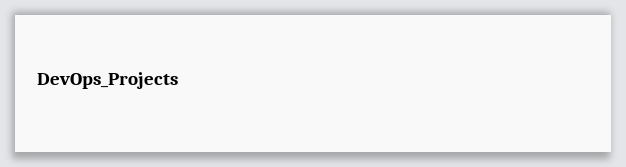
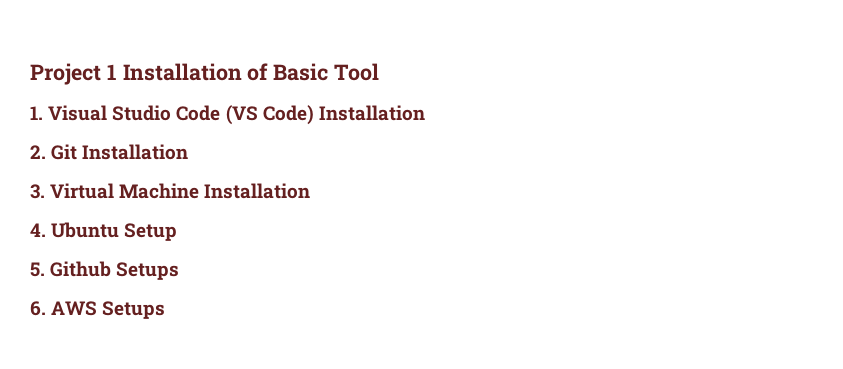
- DevOps_Projects
+ Project 1 Installation of Basic Tool
+ 1. Visual Studio Code (VS Code) Installation
+ 2. Git Installation
+ 3. Virtual Machine Installation
+ 4. Ubuntu Setup
+ 5. Github Setups
+ 6. AWS Setups

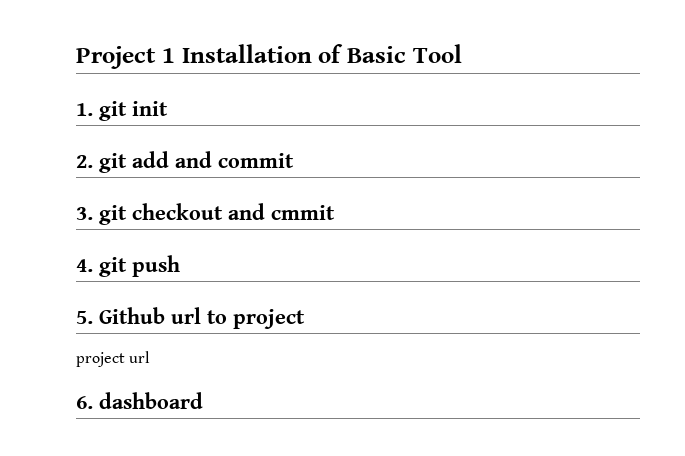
- 1. Visual Studio Code (VS Code) Installation
- 2. Git Installation
- 3. Virtual Machine Installation
+ 1. git init
+ 2. git add and commit
+ 3. git checkout and cmmit
- 4. Ubuntu Setup
+ 4. git push
- 5. Github Setups
+ 5. Github url to project
+ project url
- 6. AWS Setups
+ 6. dashboard

